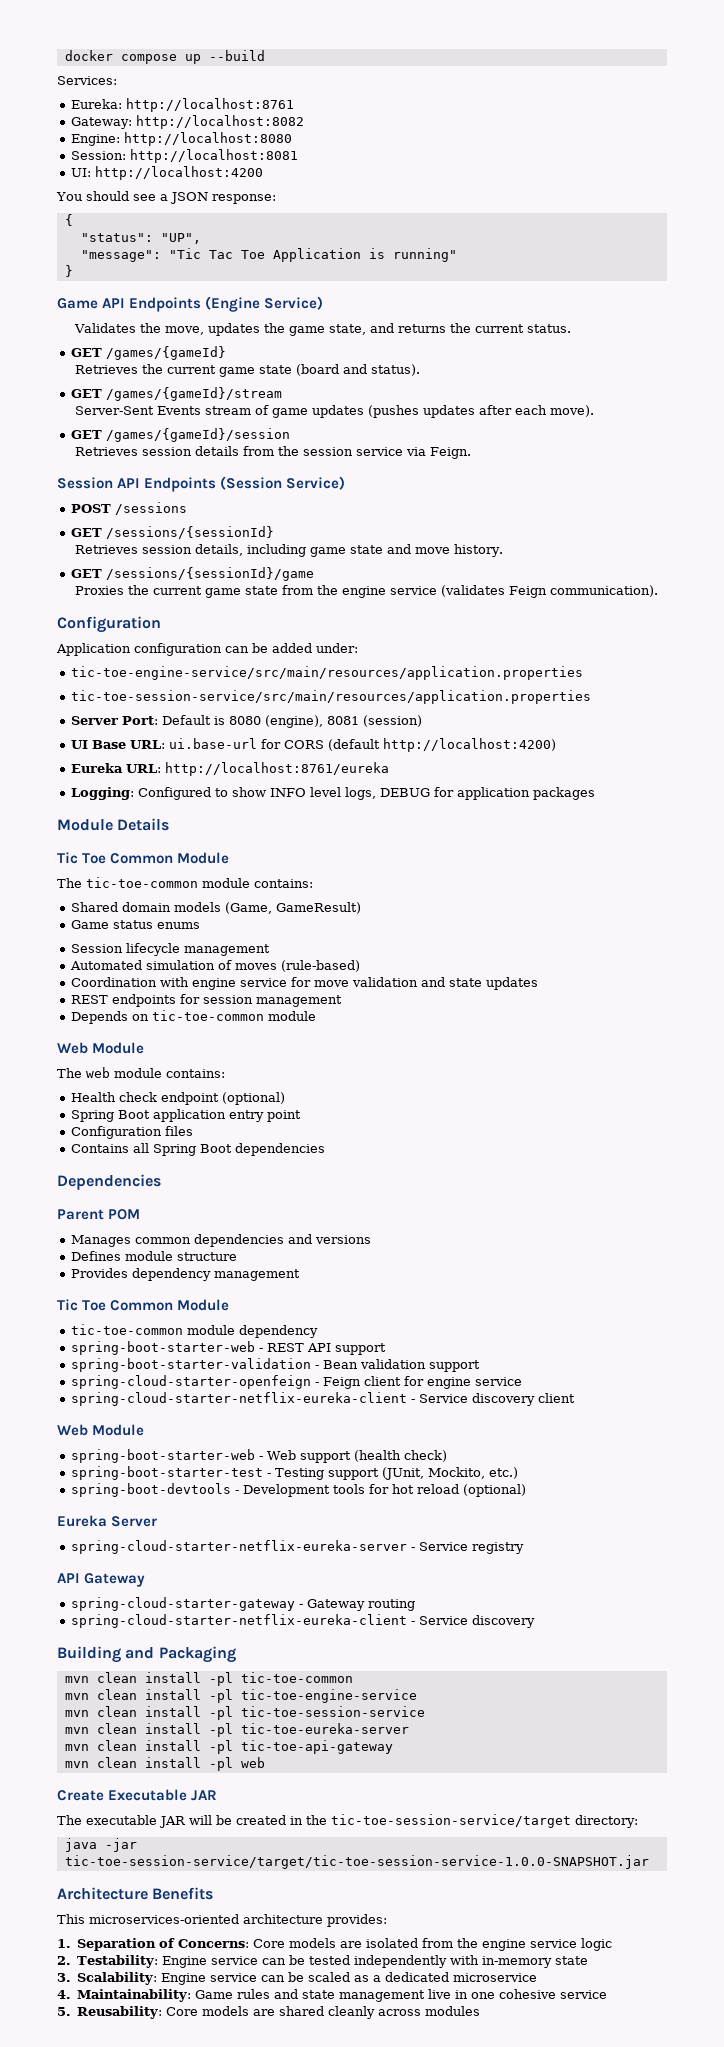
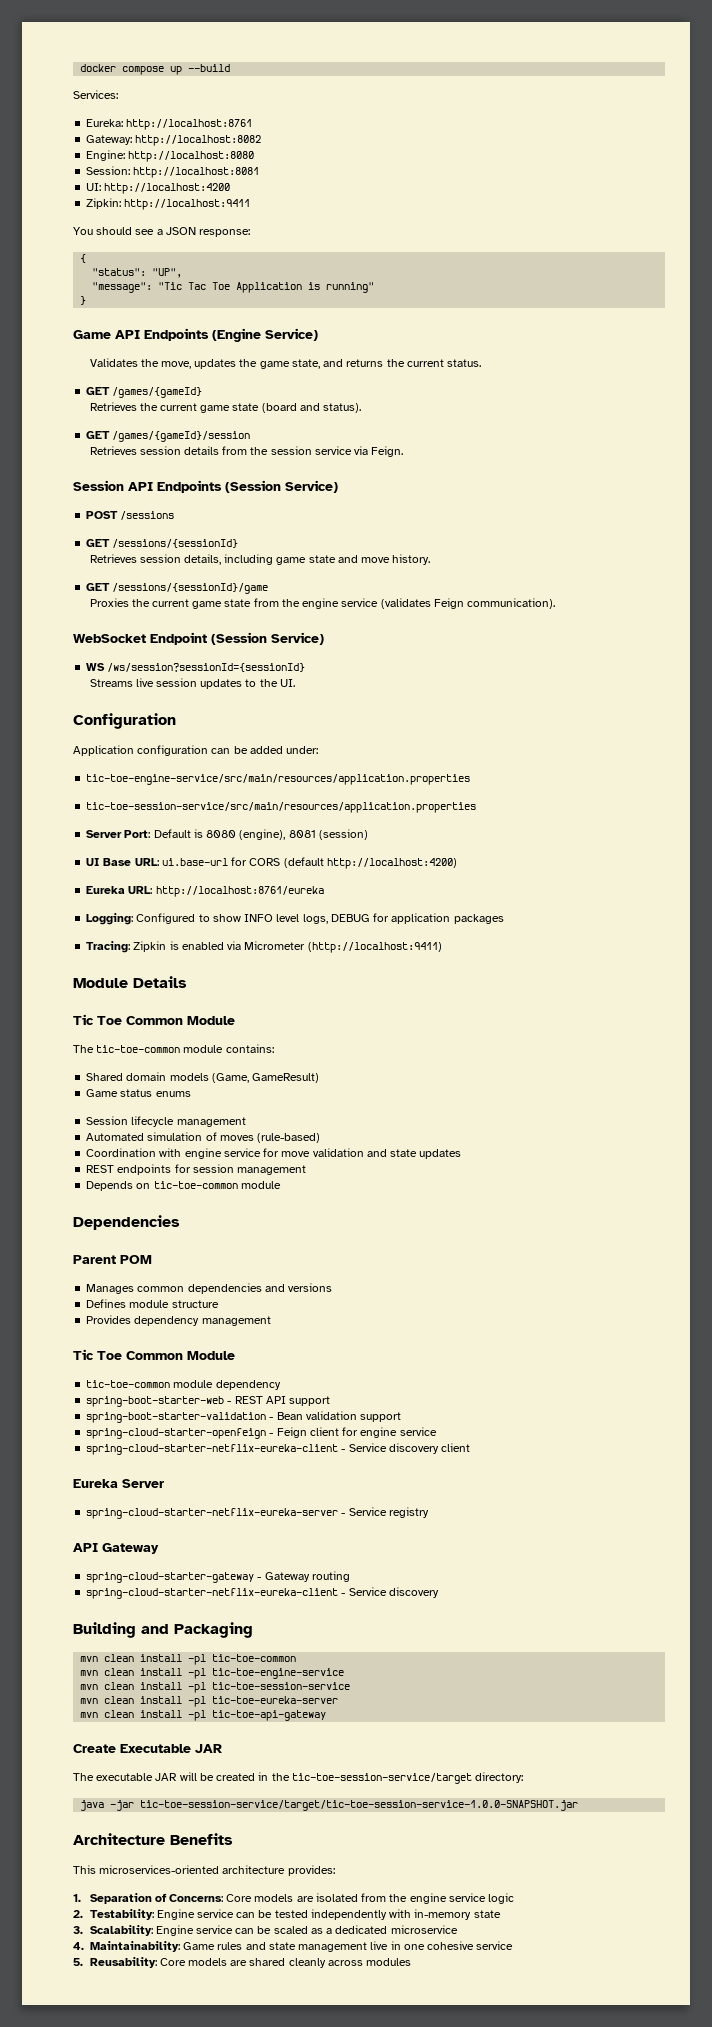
+ Zipkin: http://localhost:9411
- GET /games/{gameId}/stream
- Server-Sent Events stream of game updates (pushes updates after each move).
+ WebSocket Endpoint (Session Service)
+ WS /ws/session?sessionId={sessionId}
+ Streams live session updates to the UI.
+ Tracing: Zipkin is enabled via Micrometer (http://localhost:9411)
  Depends on tic-toe-common module
- Web Module
- The web module contains:
- Health check endpoint (optional)
- Spring Boot application entry point
- Configuration files
- Contains all Spring Boot dependencies
  spring-cloud-starter-netflix-eureka-client - Service discovery client
- Web Module
- spring-boot-starter-web - Web support (health check)
- spring-boot-starter-test - Testing support (JUnit, Mockito, etc.)
- spring-boot-devtools - Development tools for hot reload (optional)
- mvn clean install -pl web

